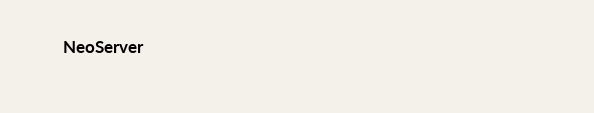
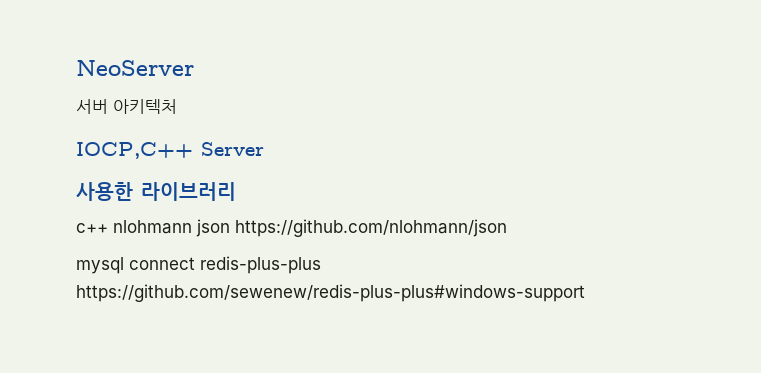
+ 서버 아키텍처
+ IOCP,C++ Server
+ 사용한 라이브러리
+ c++ nlohmann json https://github.com/nlohmann/json
+ mysql connect redis-plus-plus https://github.com/sewenew/redis-plus-plus#windows-support

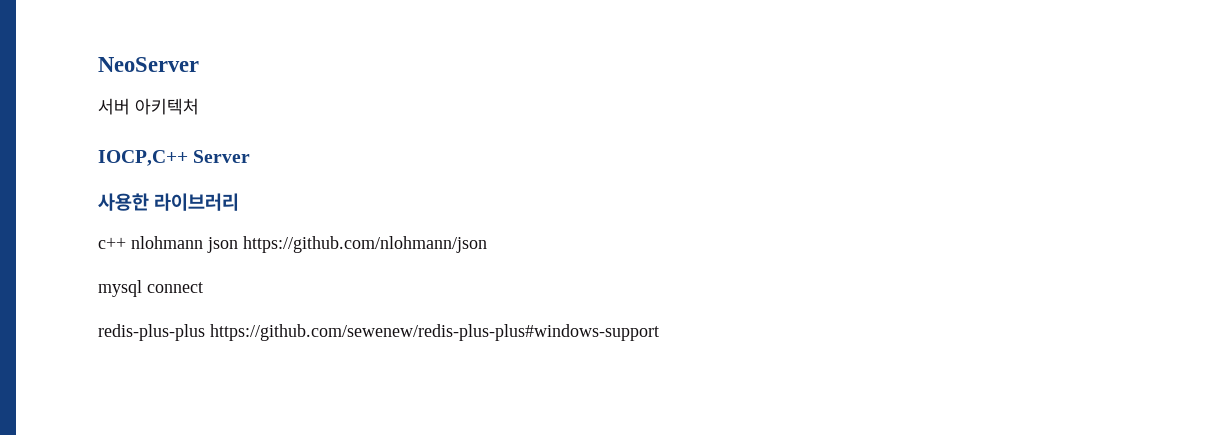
- mysql connect redis-plus-plus https://github.com/sewenew/redis-plus-plus#windows-support
+ mysql connect
+ redis-plus-plus https://github.com/sewenew/redis-plus-plus#windows-support

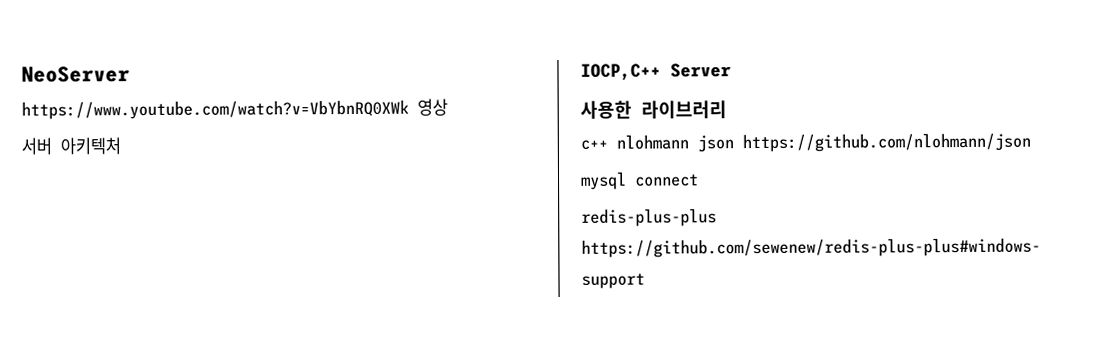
+ https://www.youtube.com/watch?v=VbYbnRQ0XWk 영상

